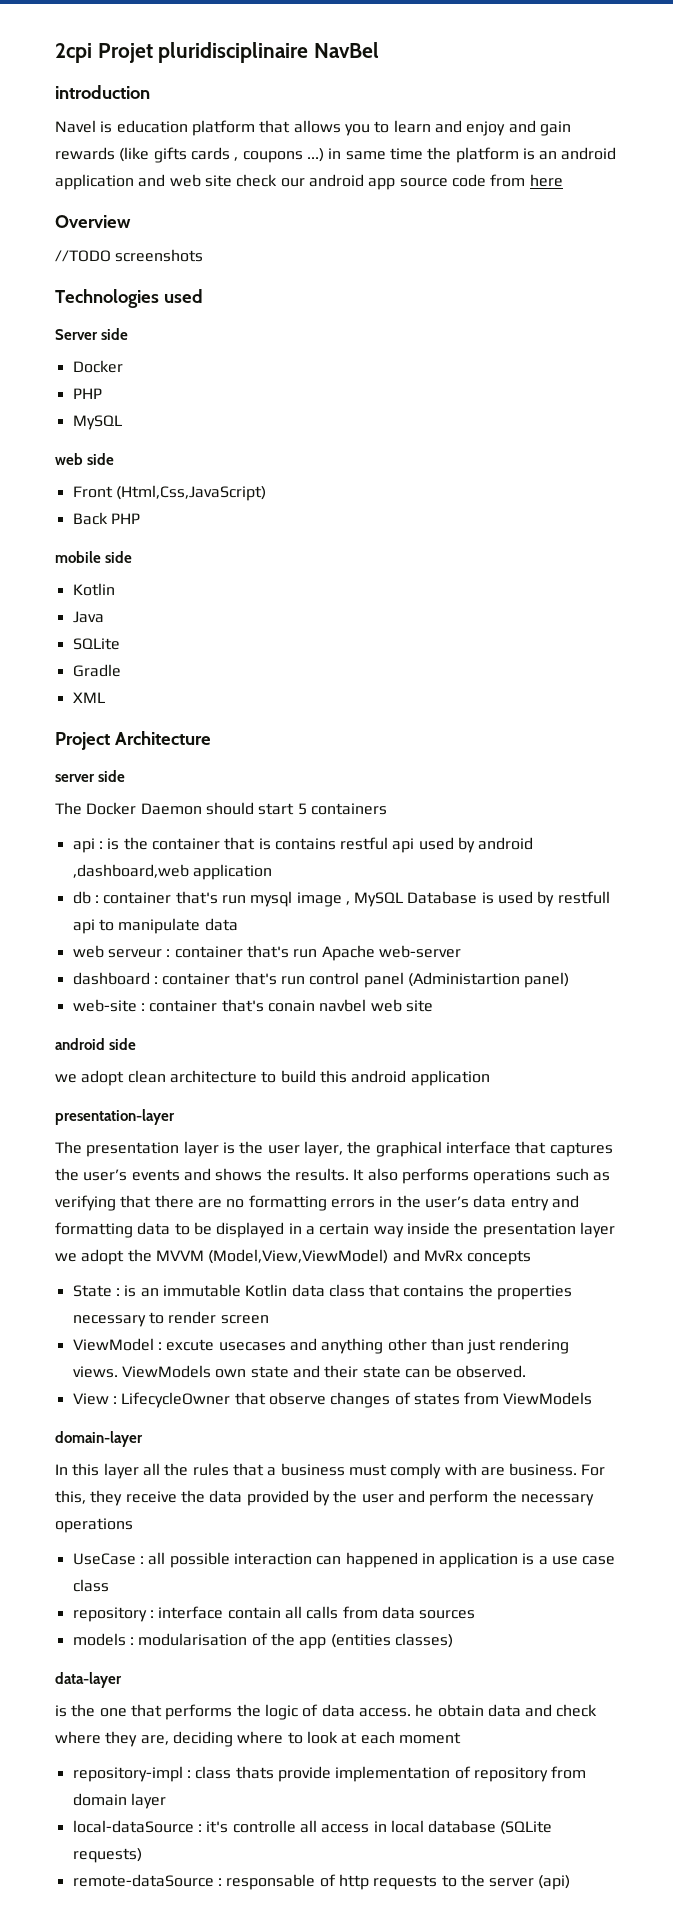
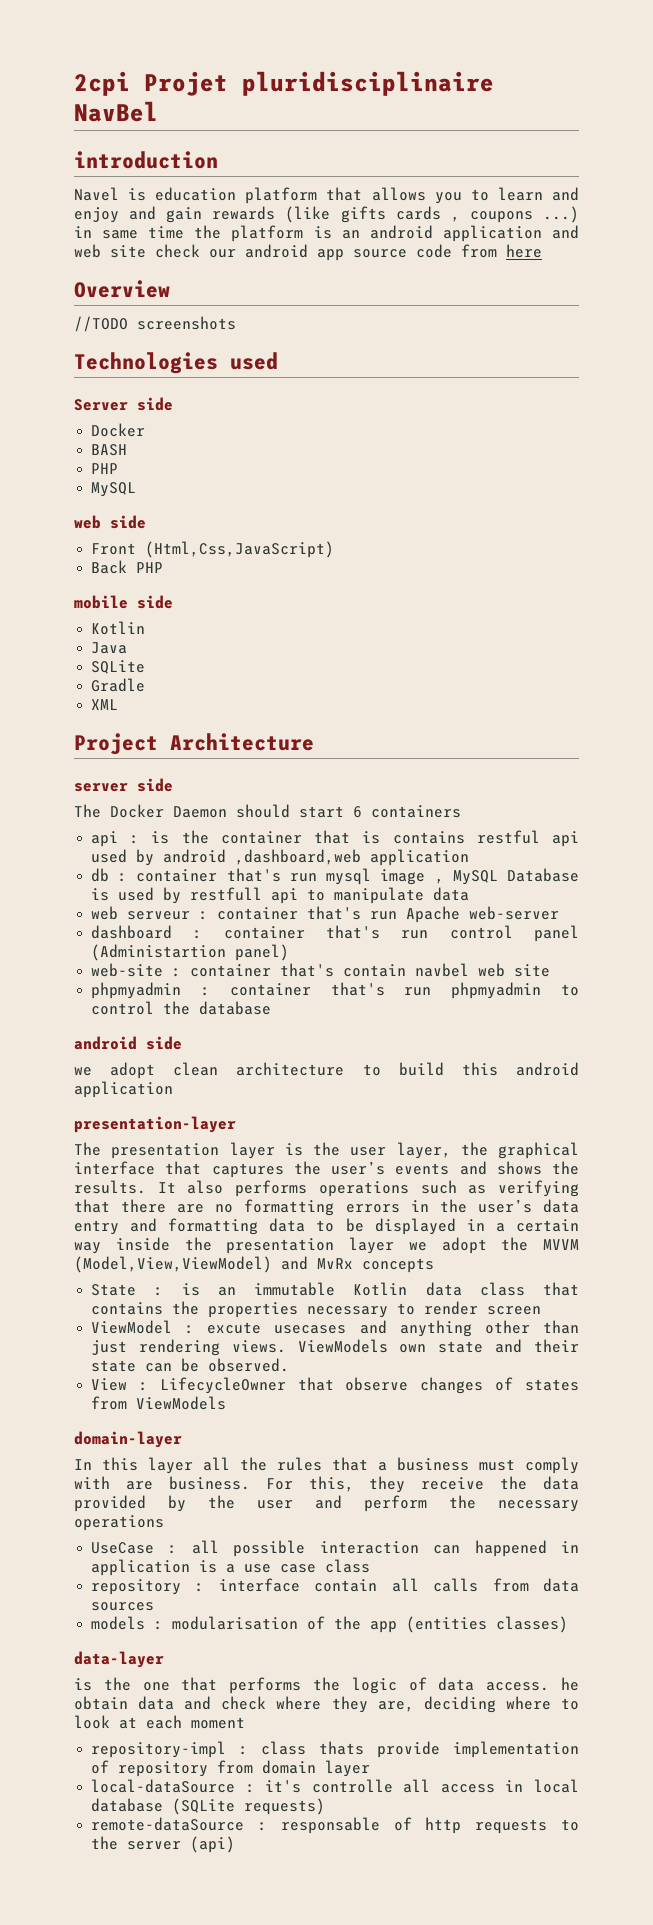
+ BASH
- The Docker Daemon should start 5 containers
+ The Docker Daemon should start 6 containers
- web-site : container that's conain navbel web site
+ web-site : container that's contain navbel web site
+ phpmyadmin : container that's run phpmyadmin to control the database

